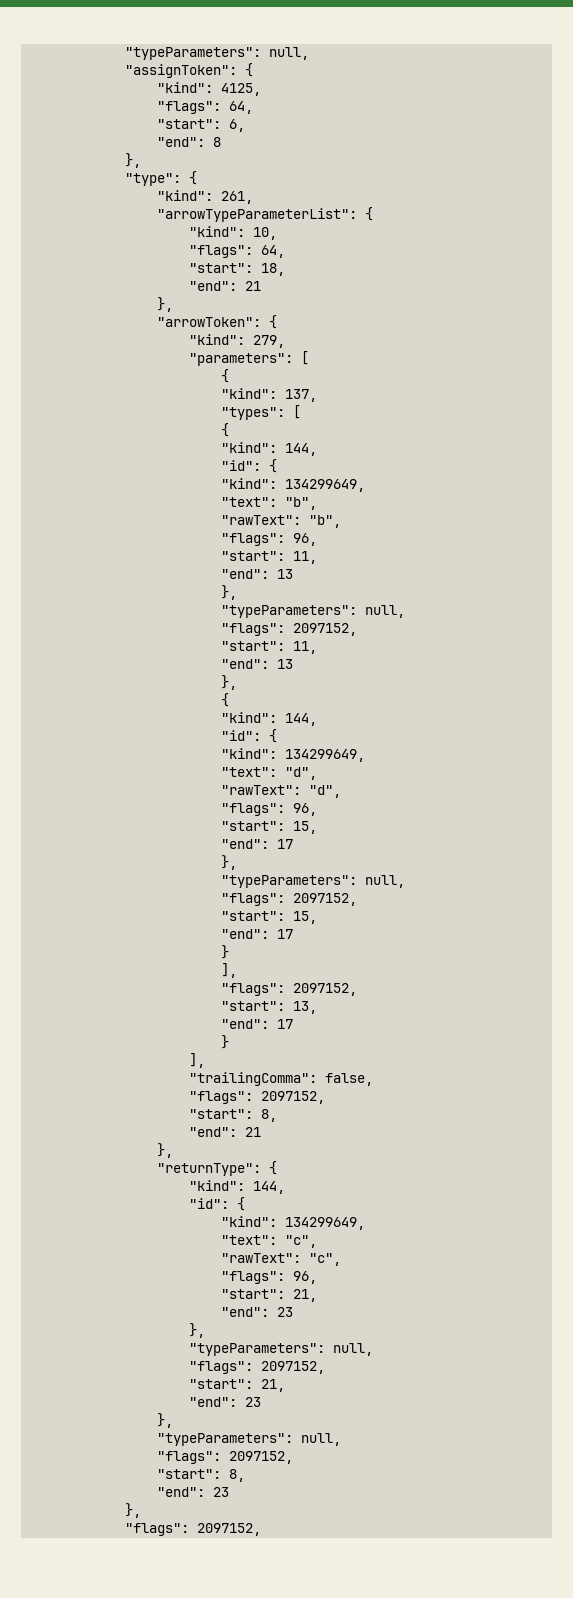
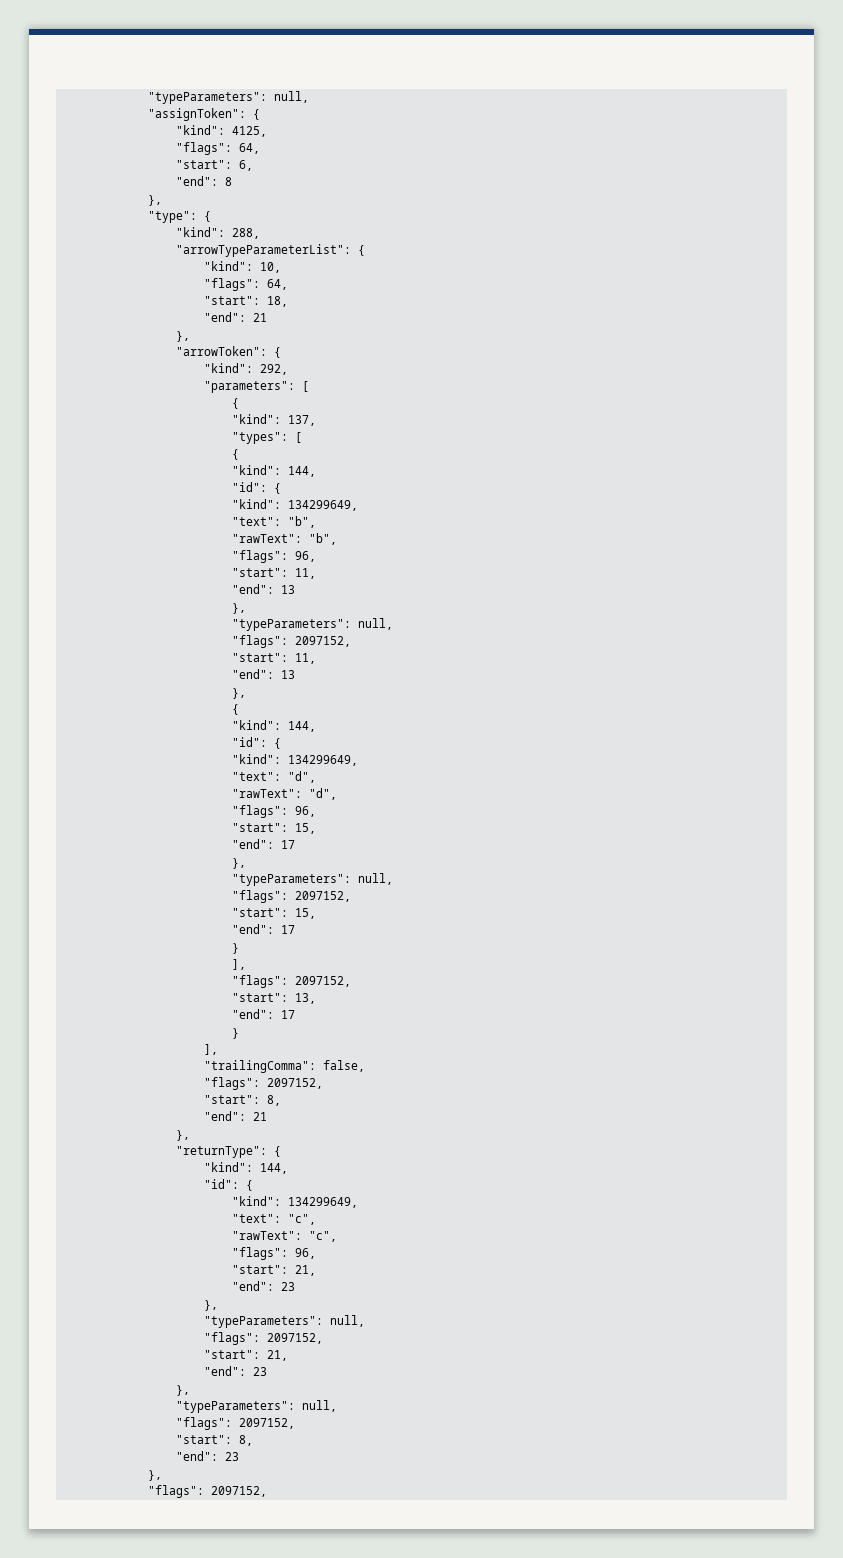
- "kind": 261,
+ "kind": 288,
- "kind": 279,
+ "kind": 292,

